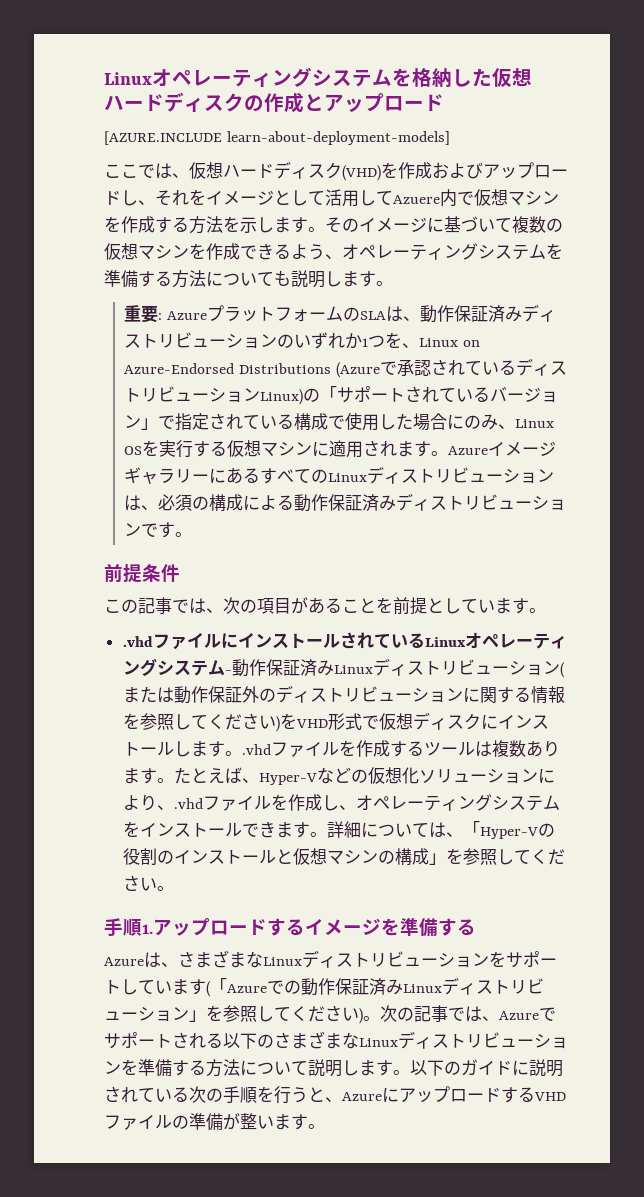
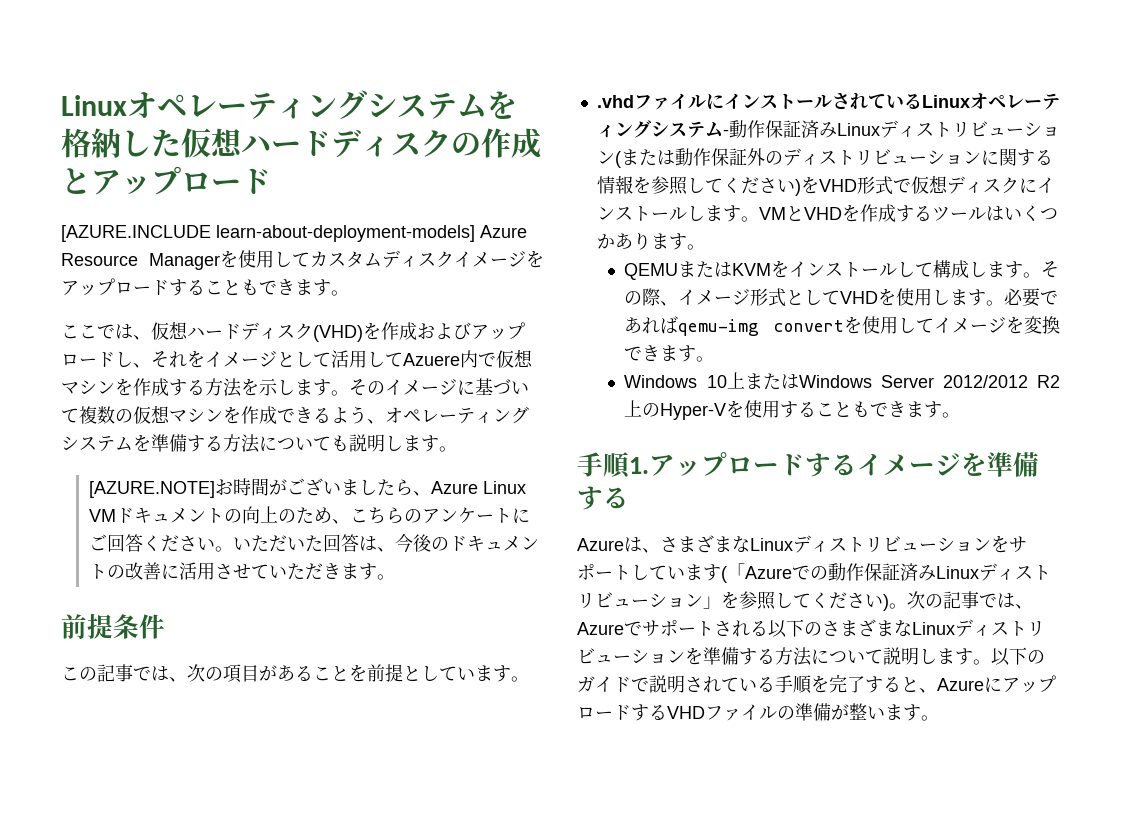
- [AZURE.INCLUDE learn-about-deployment-models]
+ [AZURE.INCLUDE learn-about-deployment-models] Azure Resource Managerを使用してカスタムディスクイメージをアップロードすることもできます。
- 重要: AzureプラットフォームのSLAは、動作保証済みディストリビューションのいずれか1つを、Linux on Azure-Endorsed Distributions (Azureで承認されているディストリビューションLinux)の「サポートされているバージョン」で指定されている構成で使用した場合にのみ、Linux OSを実行する仮想マシンに適用されます。AzureイメージギャラリーにあるすべてのLinuxディストリビューションは、必須の構成による動作保証済みディストリビューションです。
+ [AZURE.NOTE]お時間がございましたら、Azure Linux VMドキュメントの向上のため、こちらのアンケートにご回答ください。いただいた回答は、今後のドキュメントの改善に活用させていただきます。
- .vhdファイルにインストールされているLinuxオペレーティングシステム-動作保証済みLinuxディストリビューション(または動作保証外のディストリビューションに関する情報を参照してください)をVHD形式で仮想ディスクにインストールします。.vhdファイルを作成するツールは複数あります。たとえば、Hyper-Vなどの仮想化ソリューションにより、.vhdファイルを作成し、オペレーティングシステムをインストールできます。詳細については、「Hyper-Vの役割のインストールと仮想マシンの構成」を参照してください。
+ .vhdファイルにインストールされているLinuxオペレーティングシステム-動作保証済みLinuxディストリビューション(または動作保証外のディストリビューションに関する情報を参照してください)をVHD形式で仮想ディスクにインストールします。VMとVHDを作成するツールはいくつかあります。
+ QEMUまたはKVMをインストールして構成します。その際、イメージ形式としてVHDを使用します。必要であればqemu-img convertを使用してイメージを変換できます。
+ Windows 10上またはWindows Server 2012/2012 R2上のHyper-Vを使用することもできます。
- 以下のガイドに説明されている次の手順を行うと、AzureにアップロードするVHDファイルの準備が整います。
+ 以下のガイドで説明されている手順を完了すると、AzureにアップロードするVHDファイルの準備が整います。

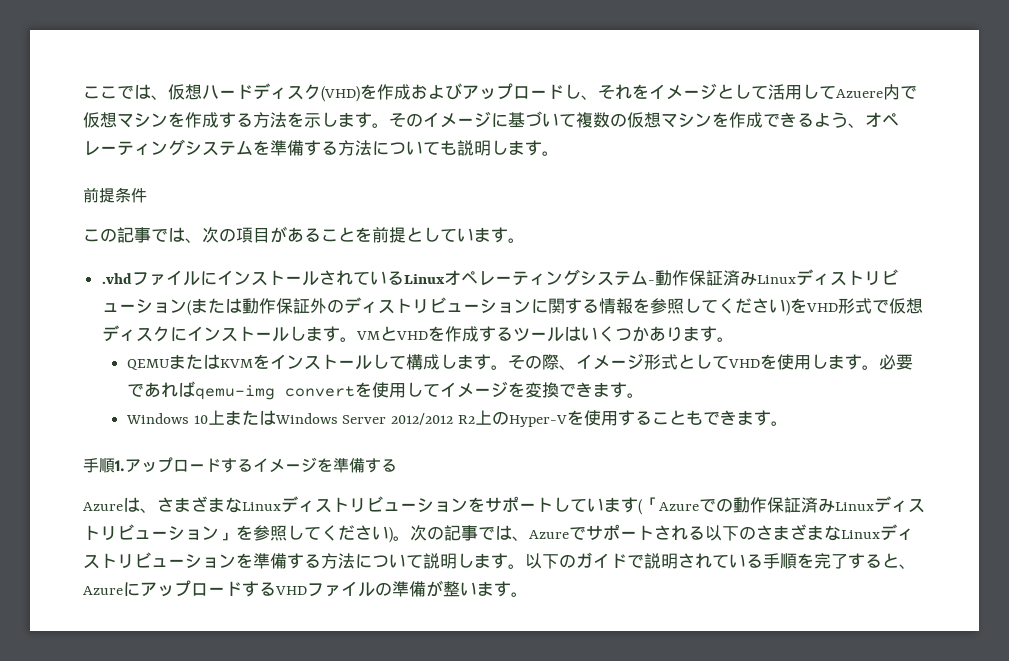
- Linuxオペレーティングシステムを格納した仮想ハードディスクの作成とアップロード
- [AZURE.INCLUDE learn-about-deployment-models] Azure Resource Managerを使用してカスタムディスクイメージをアップロードすることもできます。
- [AZURE.NOTE]お時間がございましたら、Azure Linux VMドキュメントの向上のため、こちらのアンケートにご回答ください。いただいた回答は、今後のドキュメントの改善に活用させていただきます。

